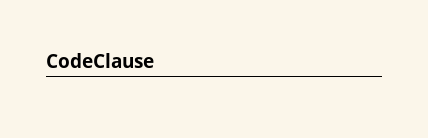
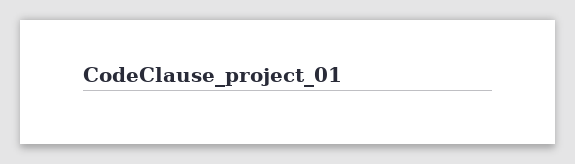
- CodeClause
+ CodeClause_project_01

